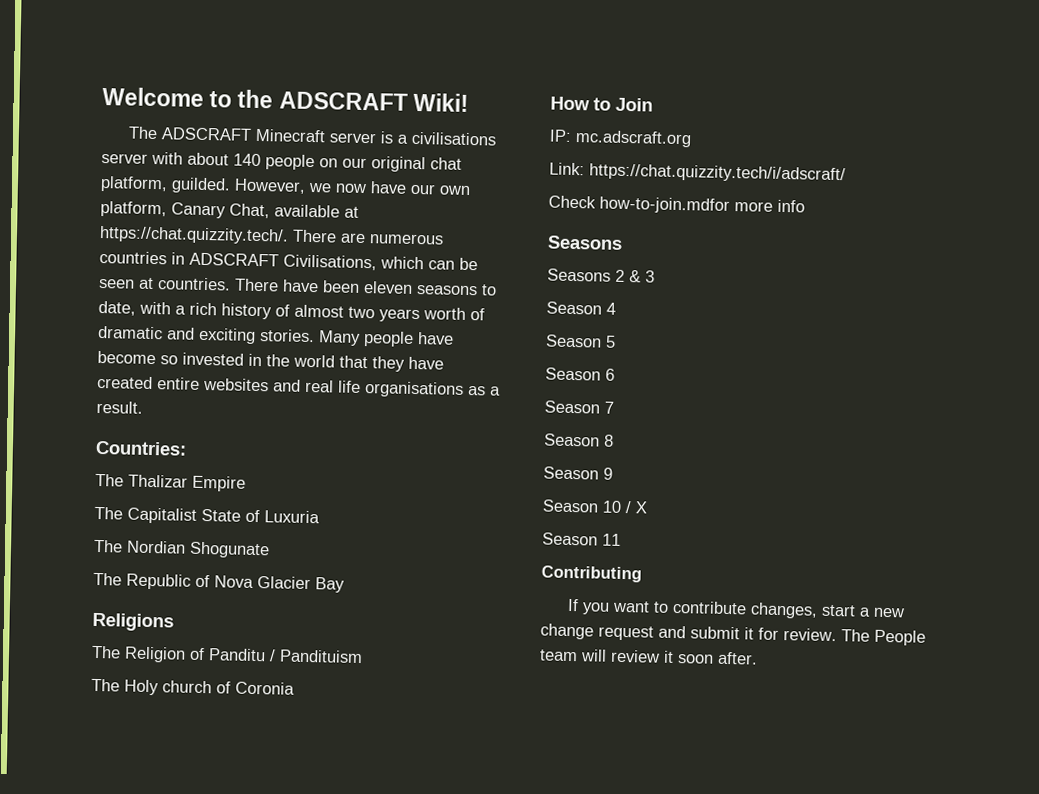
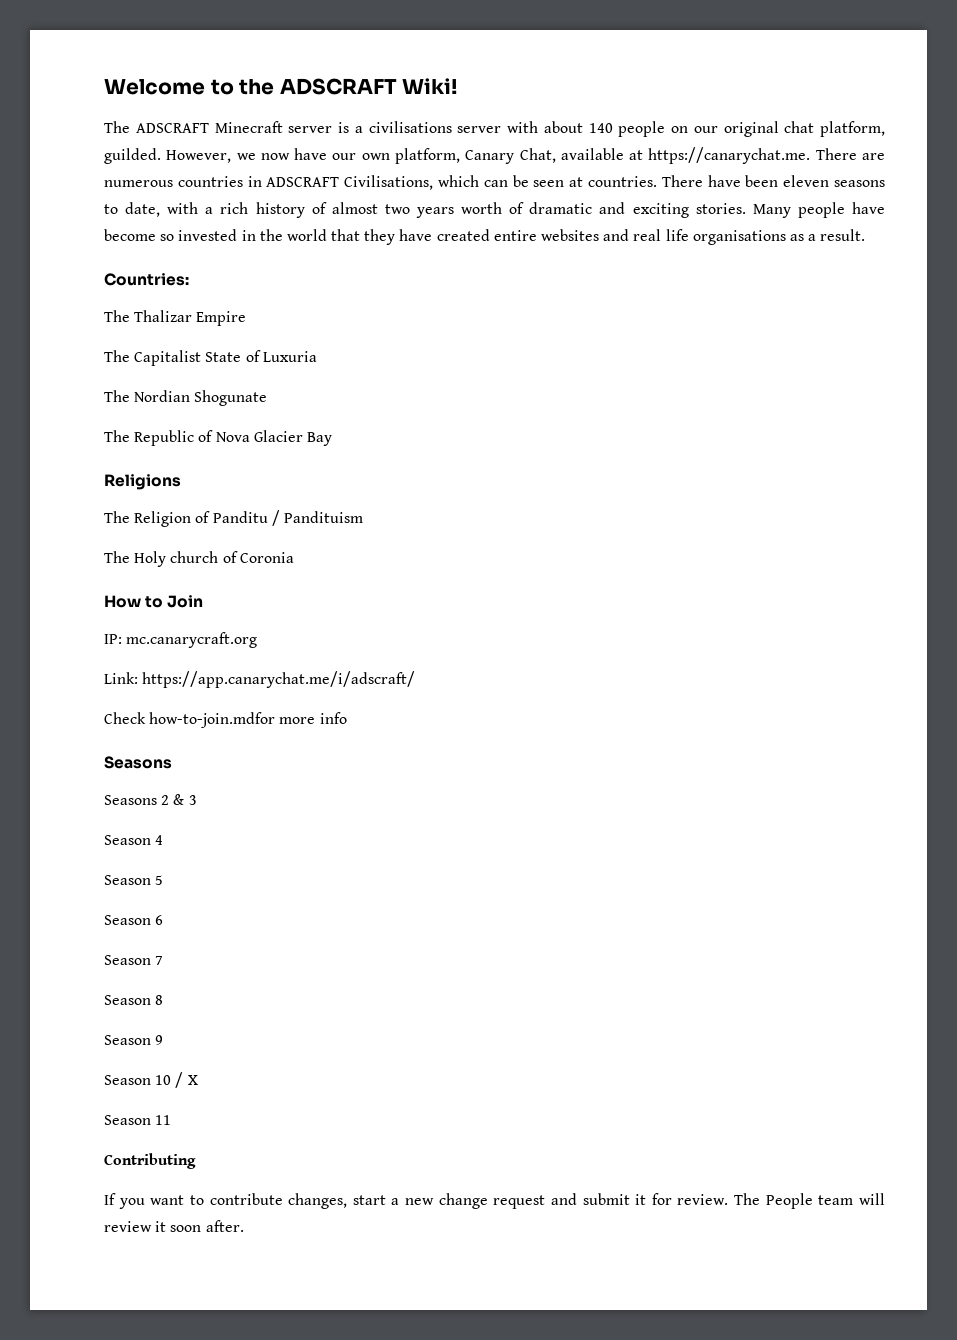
- However, we now have our own platform, Canary Chat, available at https://chat.quizzity.tech/. There are numerous countries in ADSCRAFT Civilisations, which can be seen at countries.
+ However, we now have our own platform, Canary Chat, available at https://canarychat.me. There are numerous countries in ADSCRAFT Civilisations, which can be seen at countries.
- IP: mc.adscraft.org
+ IP: mc.canarycraft.org
- Link: https://chat.quizzity.tech/i/adscraft/
+ Link: https://app.canarychat.me/i/adscraft/

